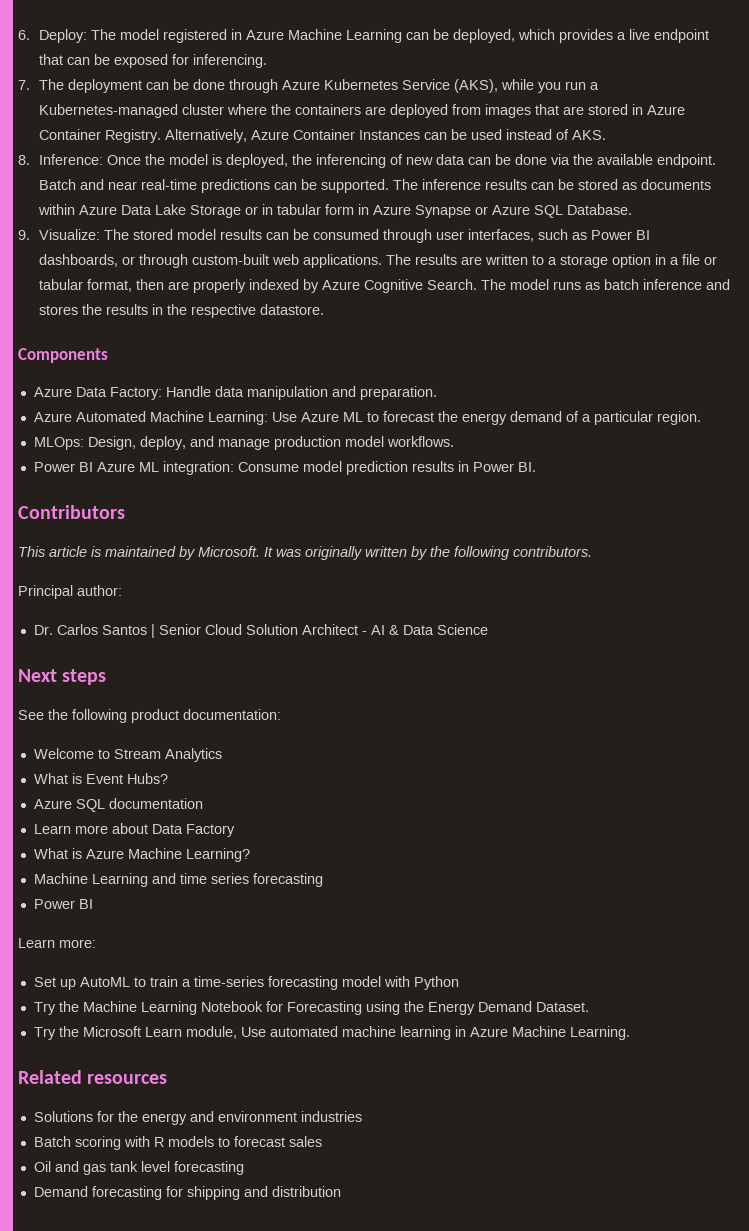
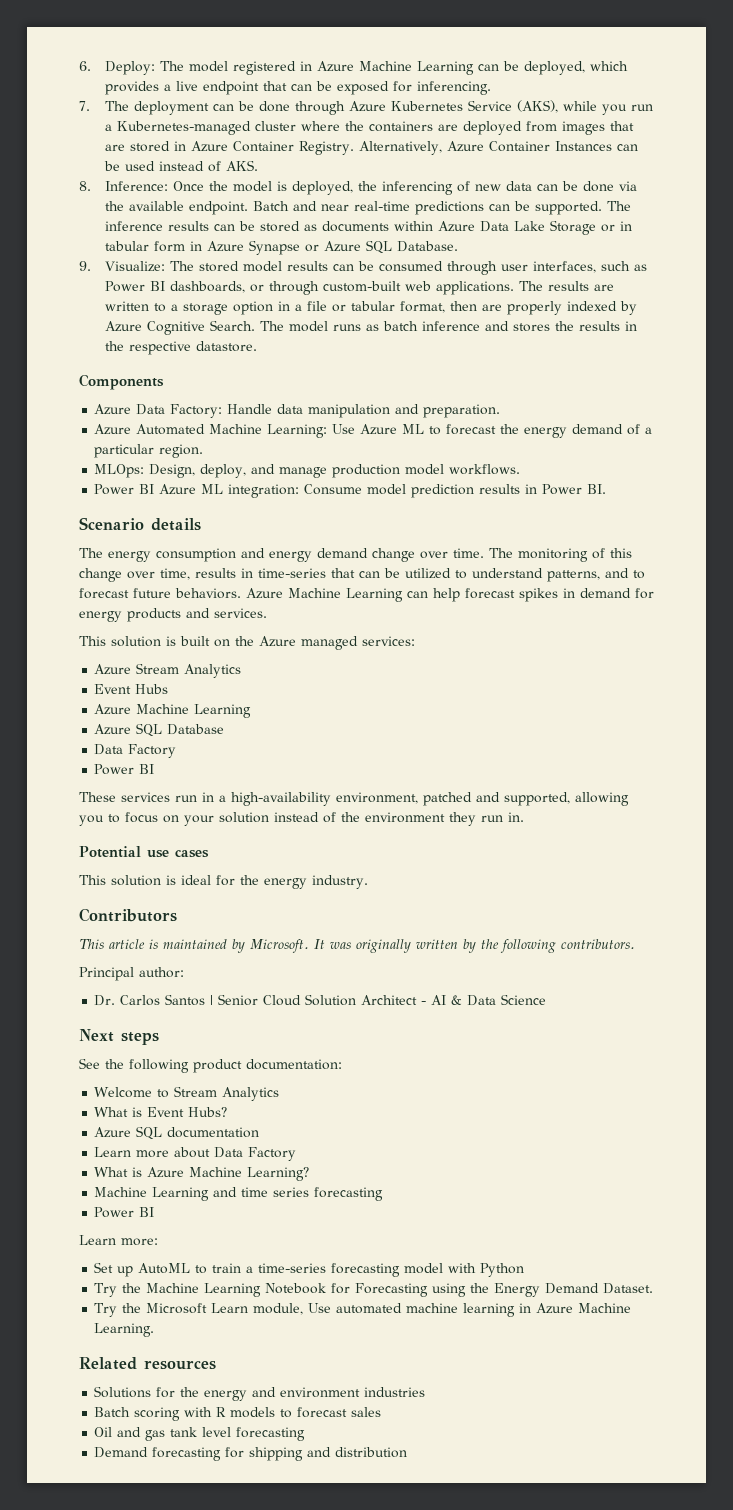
+ Scenario details
+ The energy consumption and energy demand change over time. The monitoring of this change over time, results in time-series that can be utilized to understand patterns, and to forecast future behaviors. Azure Machine Learning can help forecast spikes in demand for energy products and services.
+ This solution is built on the Azure managed services:
+ Azure Stream Analytics
+ Event Hubs
+ Azure Machine Learning
+ Azure SQL Database
+ Data Factory
+ Power BI
+ These services run in a high-availability environment, patched and supported, allowing you to focus on your solution instead of the environment they run in.
+ Potential use cases
+ This solution is ideal for the energy industry.

